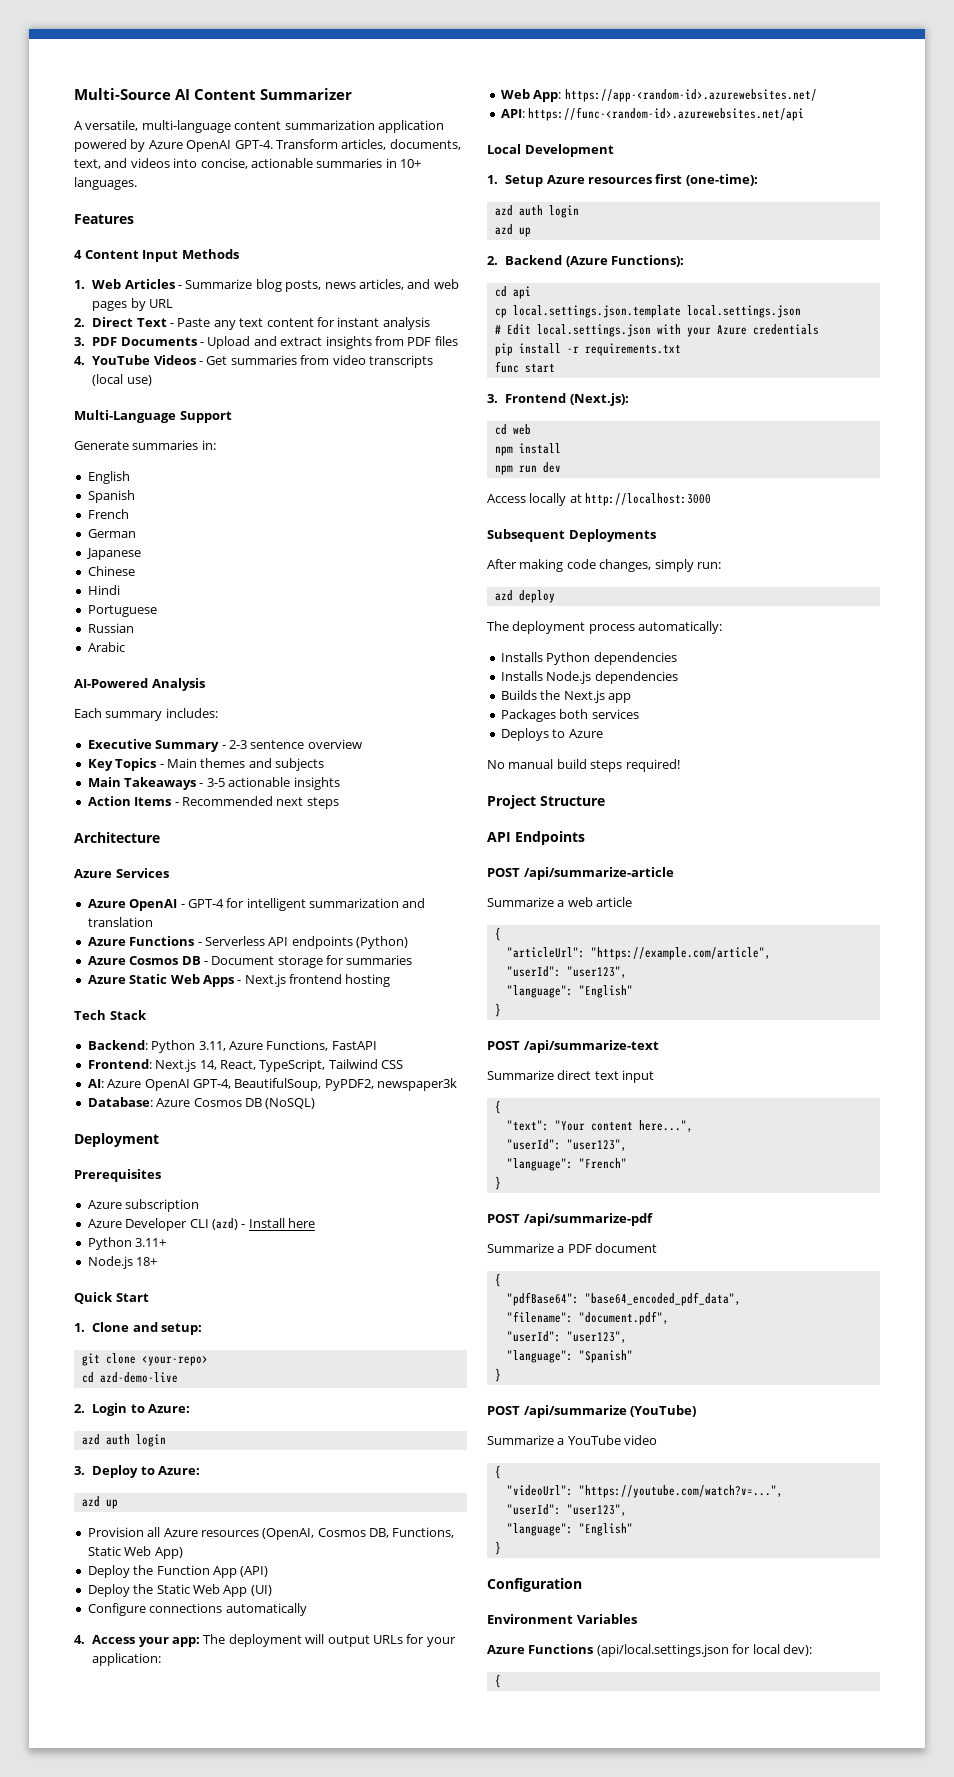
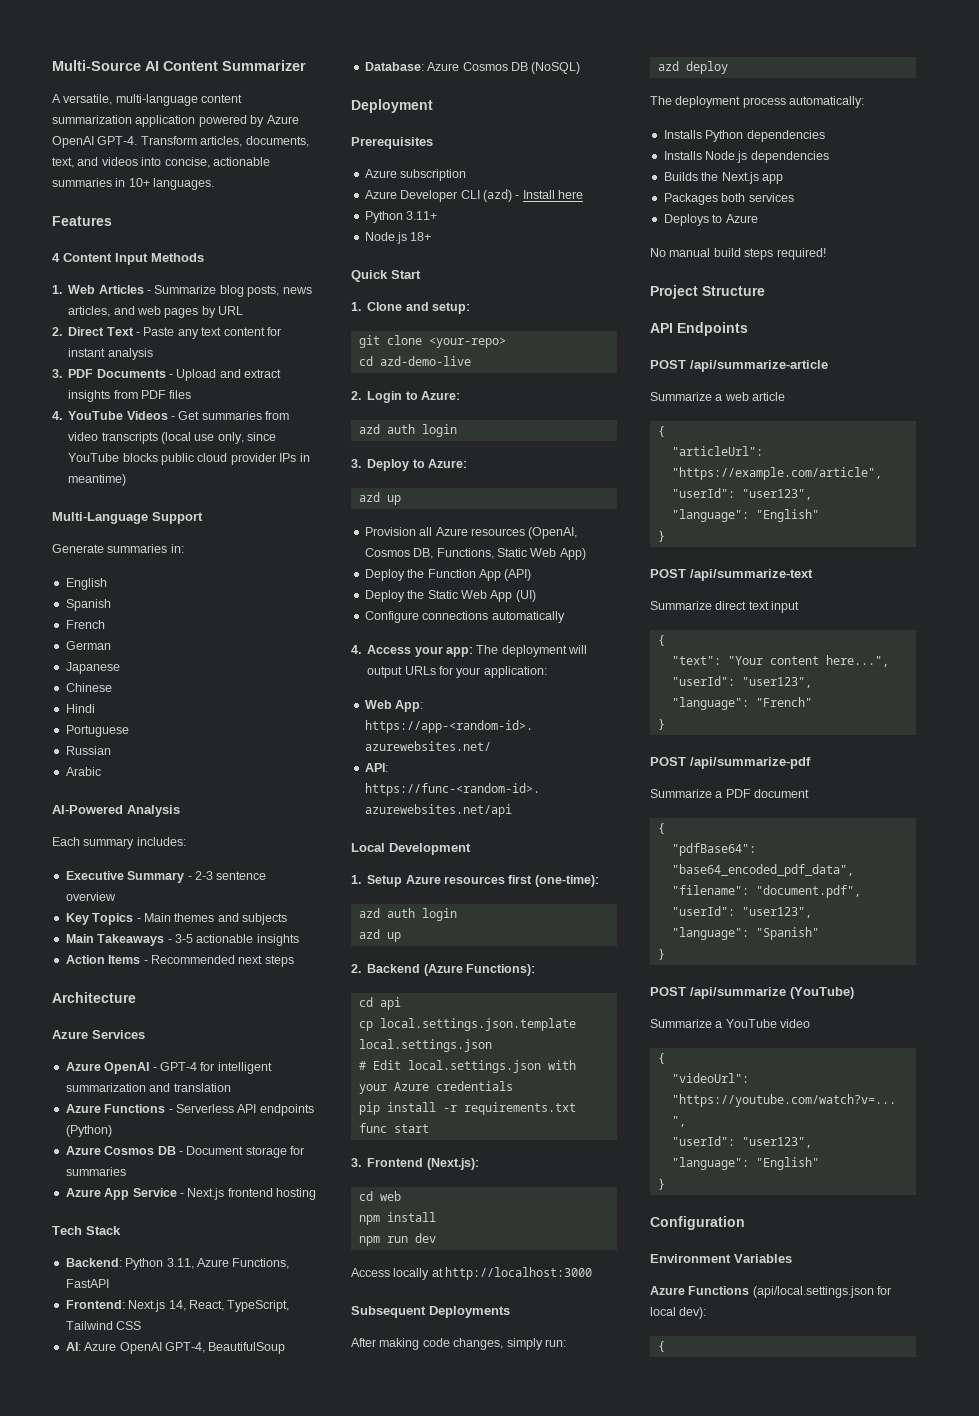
- 4. YouTube Videos - Get summaries from video transcripts (local use)
+ 4. YouTube Videos - Get summaries from video transcripts (local use only, since YouTube blocks public cloud provider IPs in meantime)
- Azure Static Web Apps - Next.js frontend hosting
+ Azure App Service - Next.js frontend hosting
- AI: Azure OpenAI GPT-4, BeautifulSoup, PyPDF2, newspaper3k
+ AI: Azure OpenAI GPT-4, BeautifulSoup

